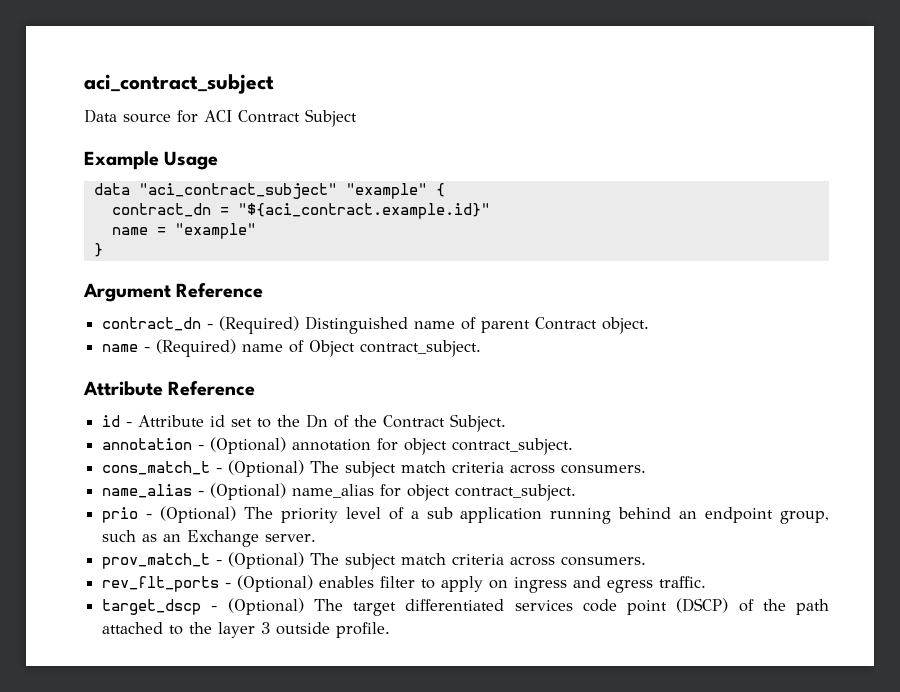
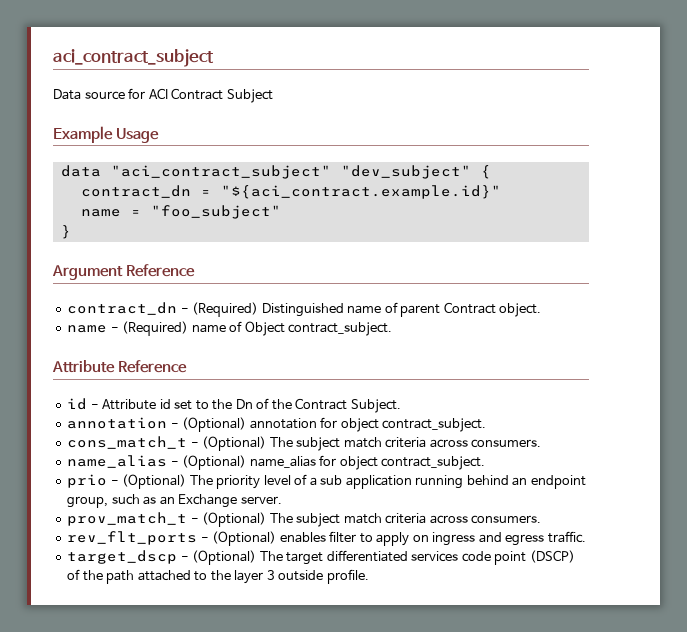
- data "aci_contract_subject" "example" {
+ data "aci_contract_subject" "dev_subject" {
- name = "example"
+ name = "foo_subject"

